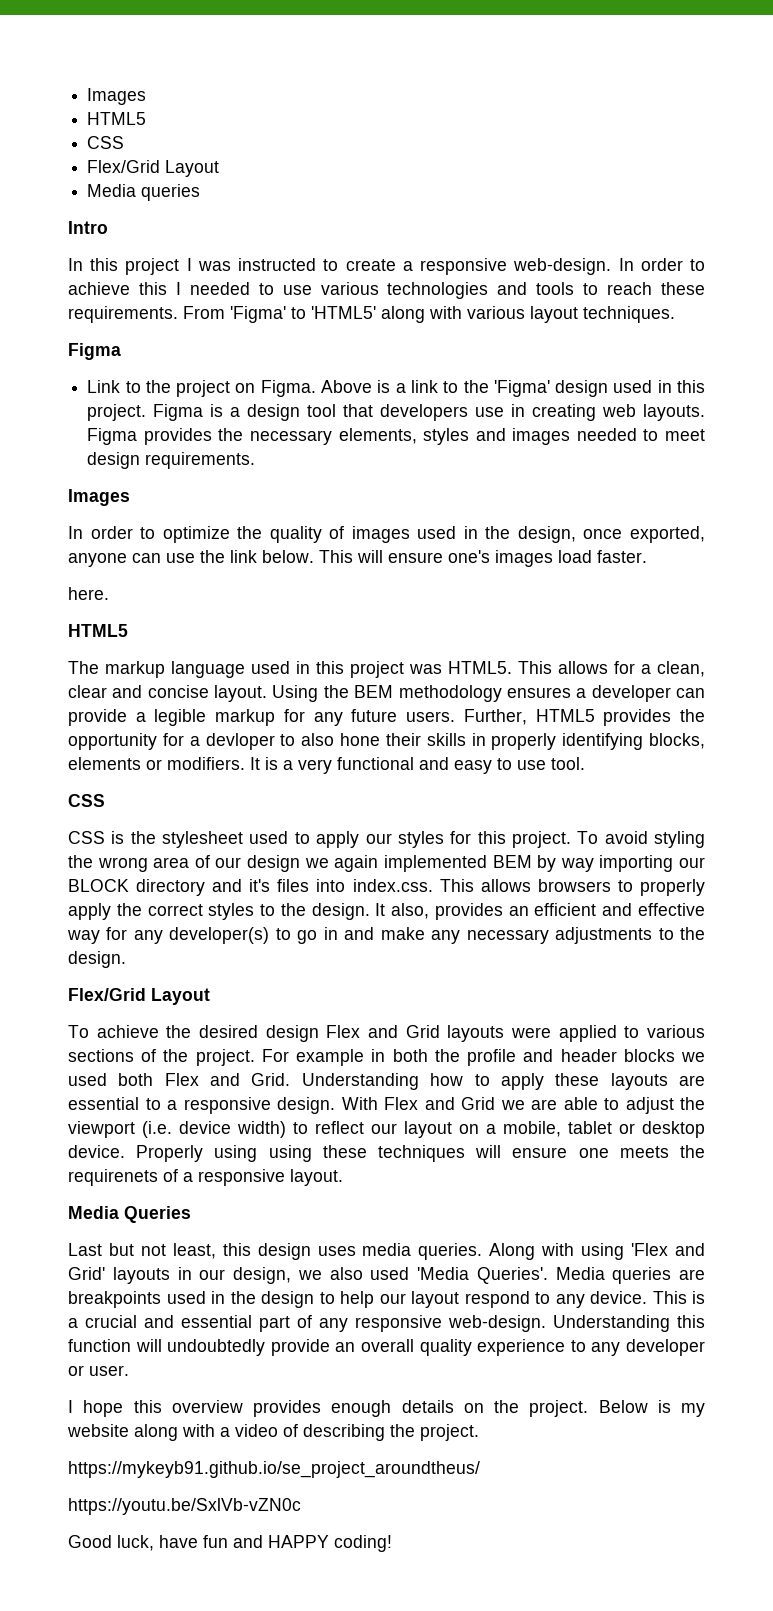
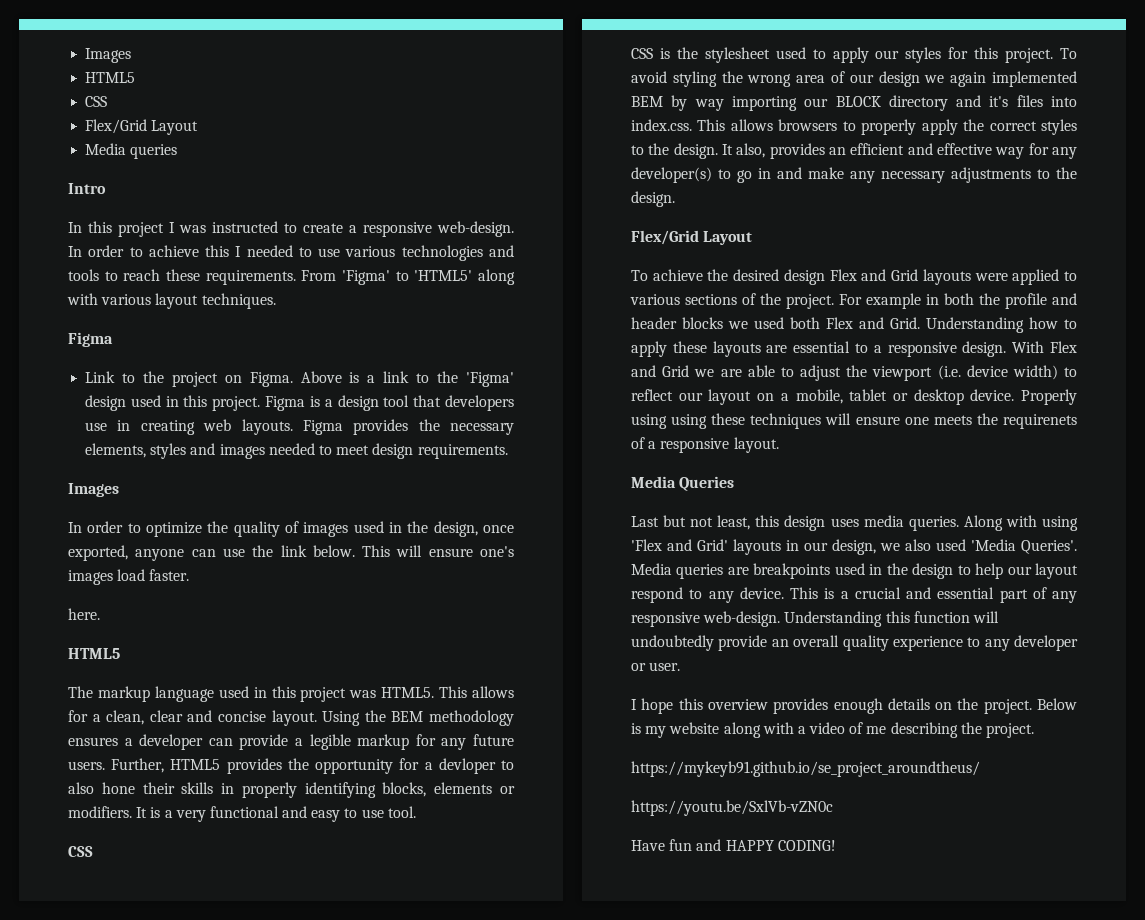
- Below is my website along with a video of describing the project.
+ Below is my website along with a video of me describing the project.
- Good luck, have fun and HAPPY coding!
+ Have fun and HAPPY CODING!

